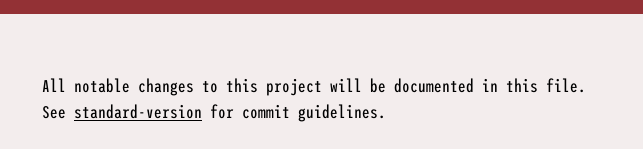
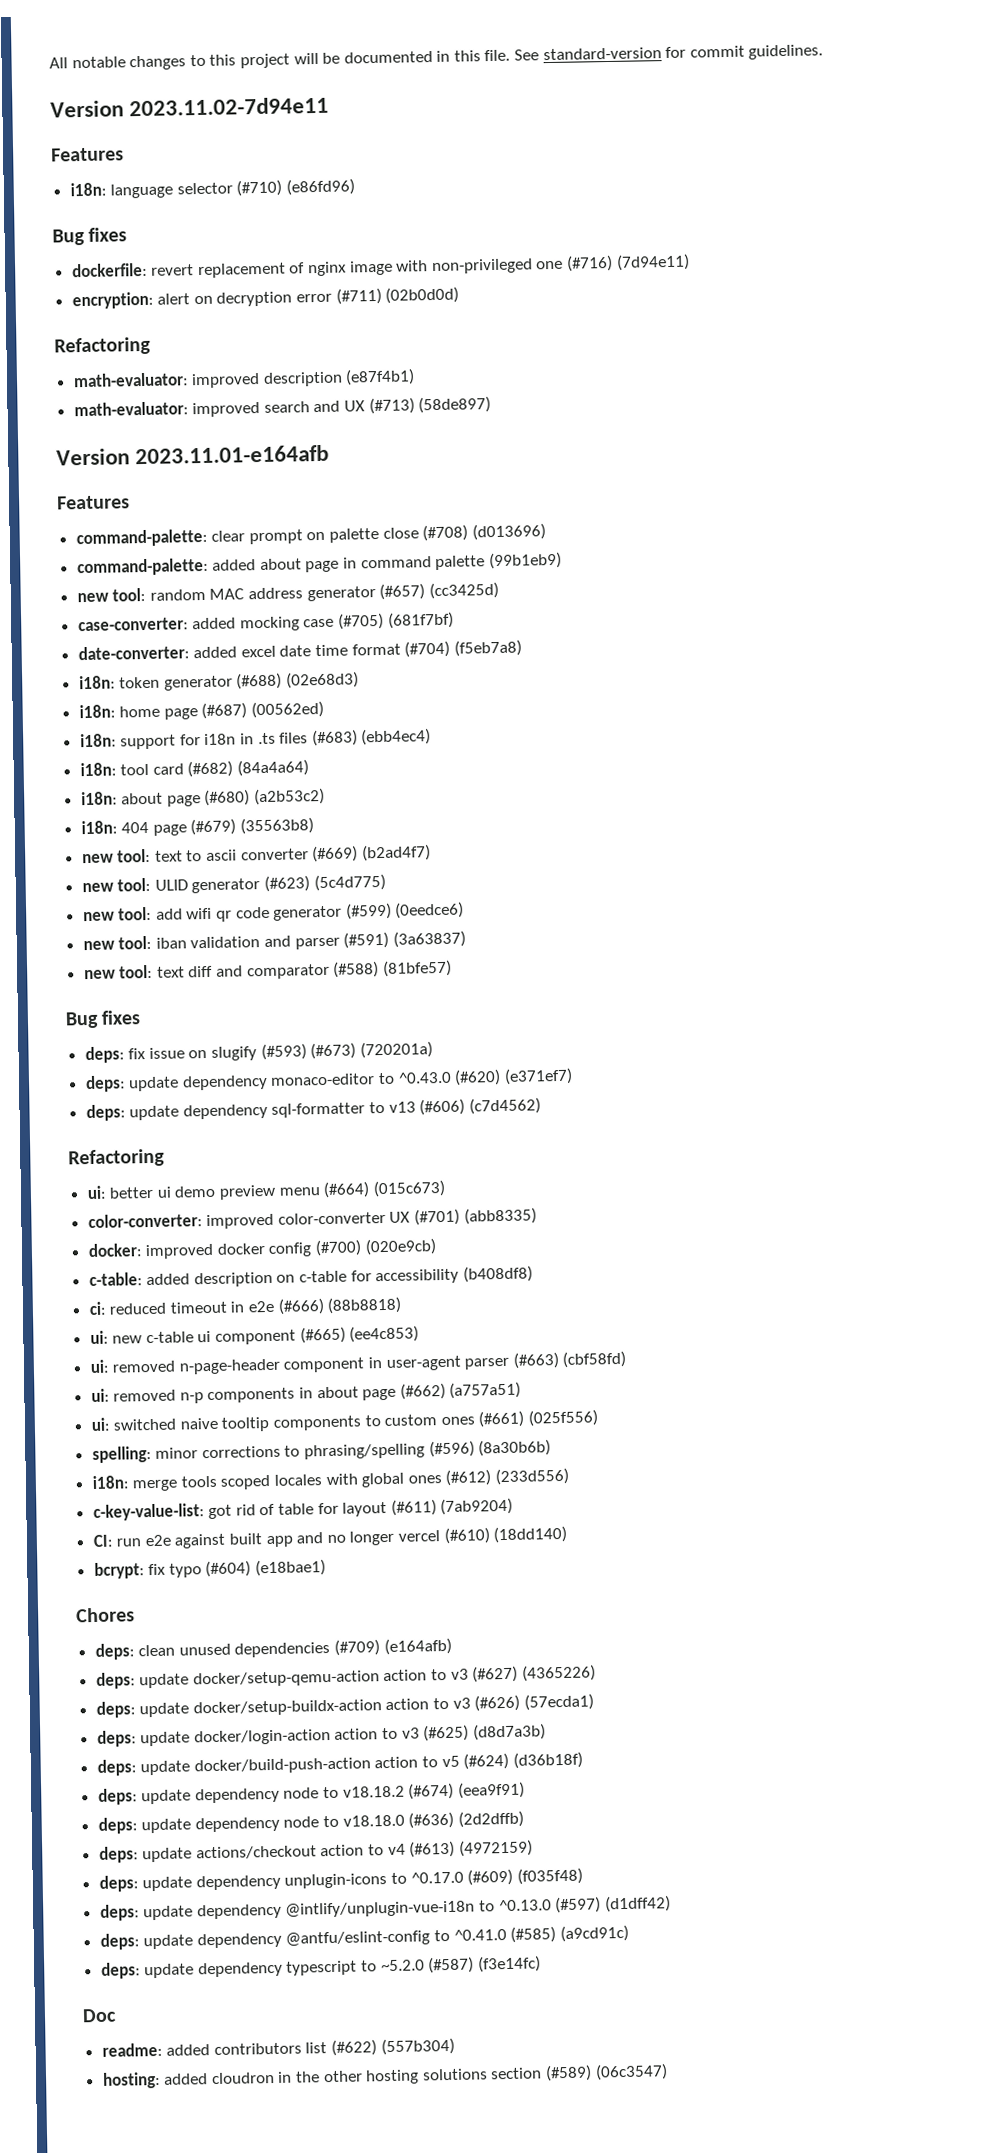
+ Version 2023.11.02-7d94e11
+ Features
+ i18n: language selector (#710) (e86fd96)
+ Bug fixes
+ dockerfile: revert replacement of nginx image with non-privileged one (#716) (7d94e11)
+ encryption: alert on decryption error (#711) (02b0d0d)
+ Refactoring
+ math-evaluator: improved description (e87f4b1)
+ math-evaluator: improved search and UX (#713) (58de897)
+ Version 2023.11.01-e164afb
+ Features
+ command-palette: clear prompt on palette close (#708) (d013696)
+ command-palette: added about page in command palette (99b1eb9)
+ new tool: random MAC address generator (#657) (cc3425d)
+ case-converter: added mocking case (#705) (681f7bf)
+ date-converter: added excel date time format (#704) (f5eb7a8)
+ i18n: token generator (#688) (02e68d3)
+ i18n: home page (#687) (00562ed)
+ i18n: support for i18n in .ts files (#683) (ebb4ec4)
+ i18n: tool card (#682) (84a4a64)
+ i18n: about page (#680) (a2b53c2)
+ i18n: 404 page (#679) (35563b8)
+ new tool: text to ascii converter (#669) (b2ad4f7)
+ new tool: ULID generator (#623) (5c4d775)
+ new tool: add wifi qr code generator (#599) (0eedce6)
+ new tool: iban validation and parser (#591) (3a63837)
+ new tool: text diff and comparator (#588) (81bfe57)
+ Bug fixes
+ deps: fix issue on slugify (#593) (#673) (720201a)
+ deps: update dependency monaco-editor to ^0.43.0 (#620) (e371ef7)
+ deps: update dependency sql-formatter to v13 (#606) (c7d4562)
+ Refactoring
+ ui: better ui demo preview menu (#664) (015c673)
+ color-converter: improved color-converter UX (#701) (abb8335)
+ docker: improved docker config (#700) (020e9cb)
+ c-table: added description on c-table for accessibility (b408df8)
+ ci: reduced timeout in e2e (#666) (88b8818)
+ ui: new c-table ui component (#665) (ee4c853)
+ ui: removed n-page-header component in user-agent parser (#663) (cbf58fd)
+ ui: removed n-p components in about page (#662) (a757a51)
+ ui: switched naive tooltip components to custom ones (#661) (025f556)
+ spelling: minor corrections to phrasing/spelling (#596) (8a30b6b)
+ i18n: merge tools scoped locales with global ones (#612) (233d556)
+ c-key-value-list: got rid of table for layout (#611) (7ab9204)
+ CI: run e2e against built app and no longer vercel (#610) (18dd140)
+ bcrypt: fix typo (#604) (e18bae1)
+ Chores
+ deps: clean unused dependencies (#709) (e164afb)
+ deps: update docker/setup-qemu-action action to v3 (#627) (4365226)
+ deps: update docker/setup-buildx-action action to v3 (#626) (57ecda1)
+ deps: update docker/login-action action to v3 (#625) (d8d7a3b)
+ deps: update docker/build-push-action action to v5 (#624) (d36b18f)
+ deps: update dependency node to v18.18.2 (#674) (eea9f91)
+ deps: update dependency node to v18.18.0 (#636) (2d2dffb)
+ deps: update actions/checkout action to v4 (#613) (4972159)
+ deps: update dependency unplugin-icons to ^0.17.0 (#609) (f035f48)
+ deps: update dependency @intlify/unplugin-vue-i18n to ^0.13.0 (#597) (d1dff42)
+ deps: update dependency @antfu/eslint-config to ^0.41.0 (#585) (a9cd91c)
+ deps: update dependency typescript to ~5.2.0 (#587) (f3e14fc)
+ Doc
+ readme: added contributors list (#622) (557b304)
+ hosting: added cloudron in the other hosting solutions section (#589) (06c3547)

